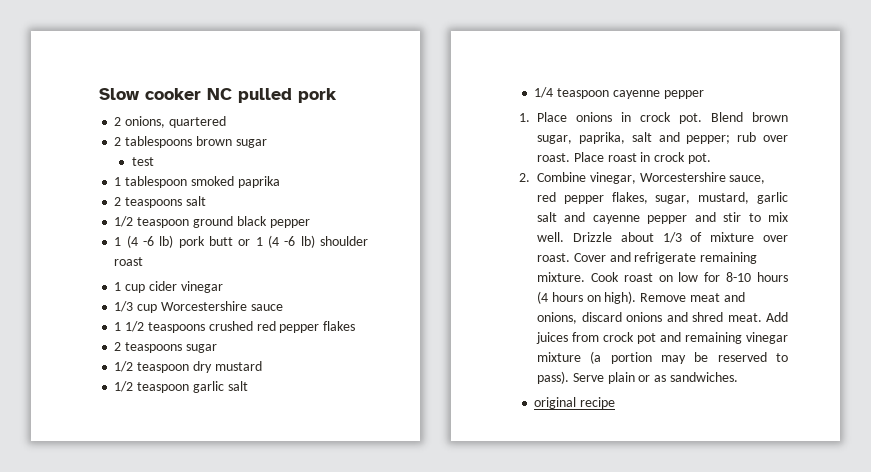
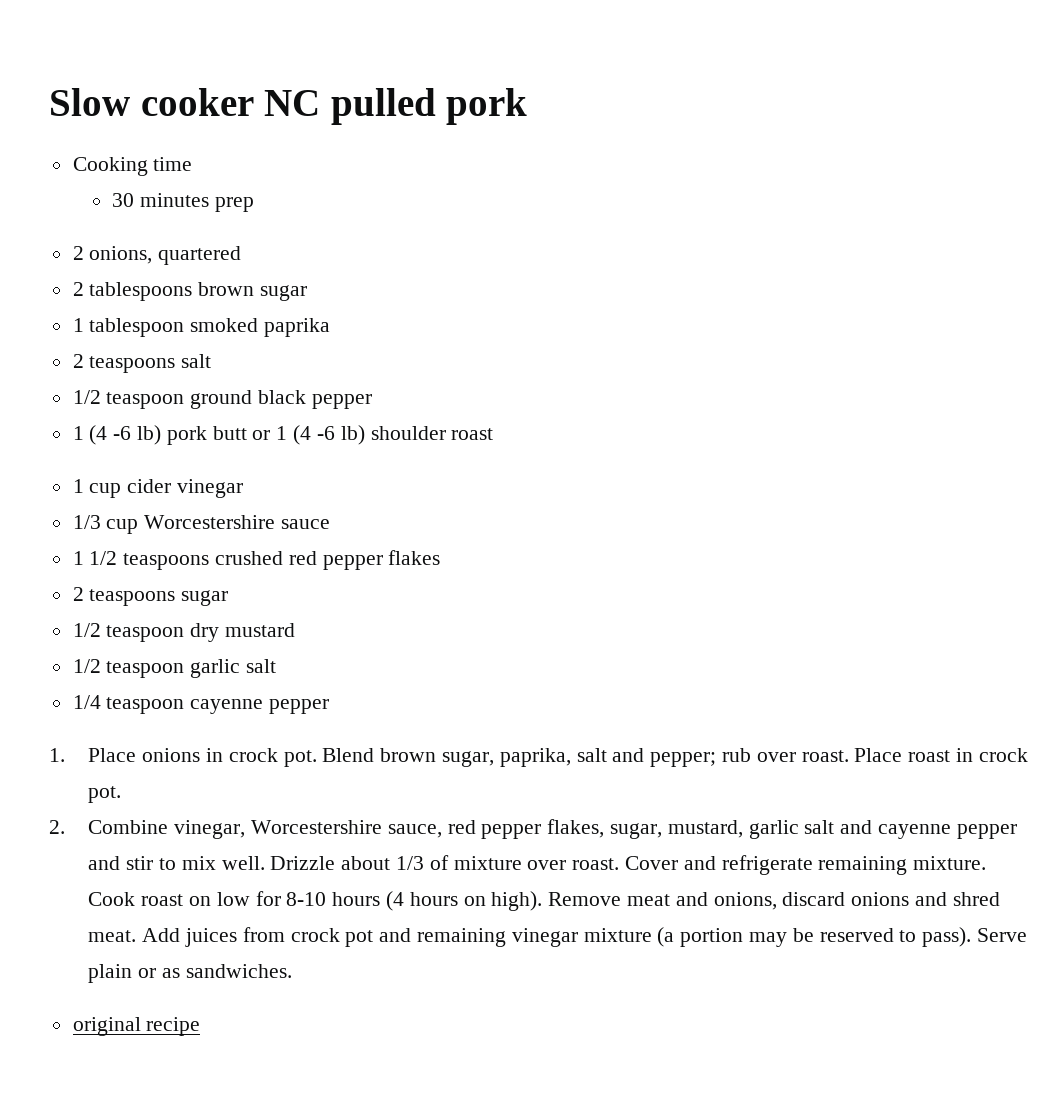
+ Cooking time
+ 30 minutes prep
- test

